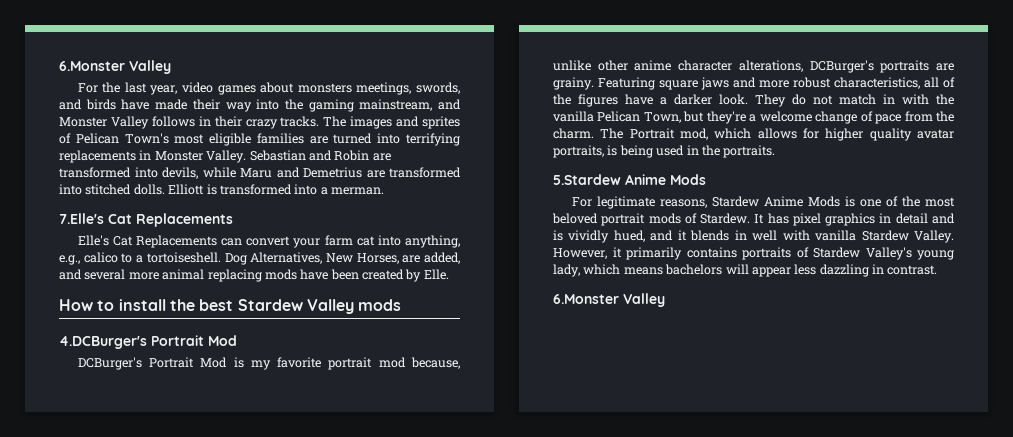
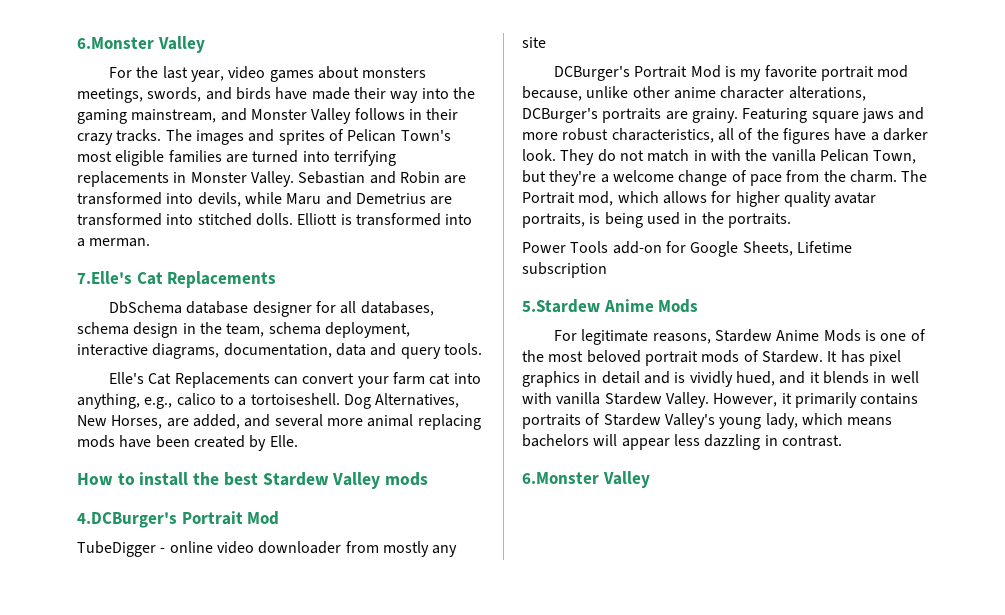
+ DbSchema database designer for all databases, schema design in the team, schema deployment, interactive diagrams, documentation, data and query tools.
+ TubeDigger - online video downloader from mostly any site
+ Power Tools add-on for Google Sheets, Lifetime subscription

